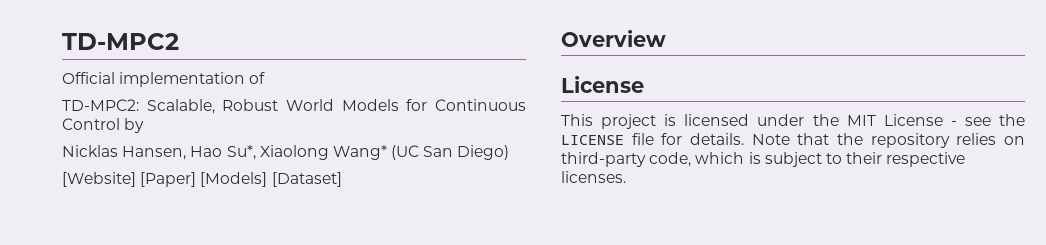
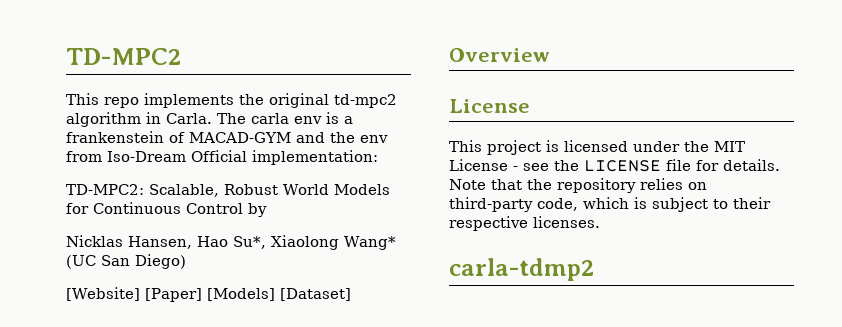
- Official implementation of
+ This repo implements the original td-mpc2 algorithm in Carla. The carla env is a frankenstein of MACAD-GYM and the env from Iso-Dream Official implementation:
+ carla-tdmp2

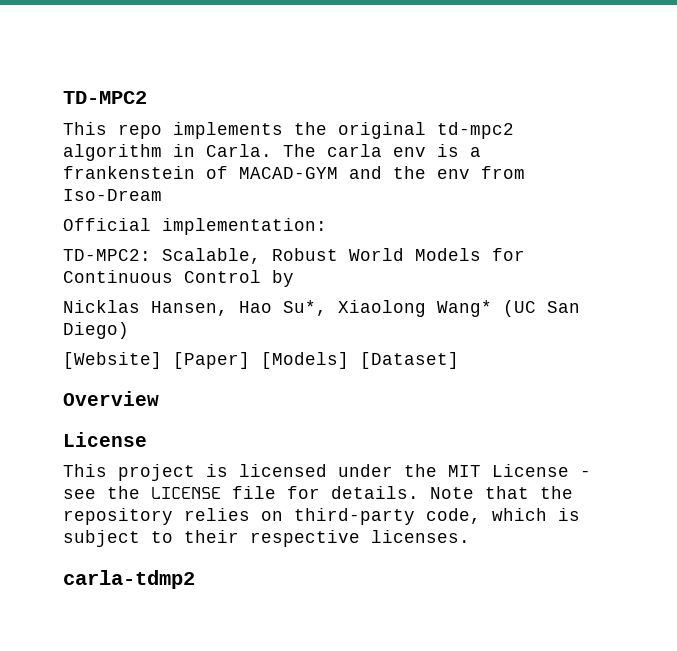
- The carla env is a frankenstein of MACAD-GYM and the env from Iso-Dream Official implementation:
+ The carla env is a frankenstein of MACAD-GYM and the env from Iso-Dream
+ Official implementation:

